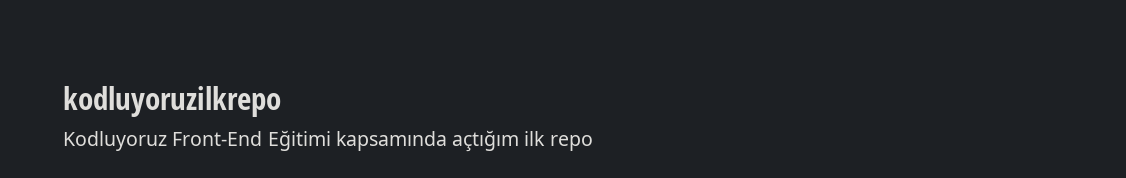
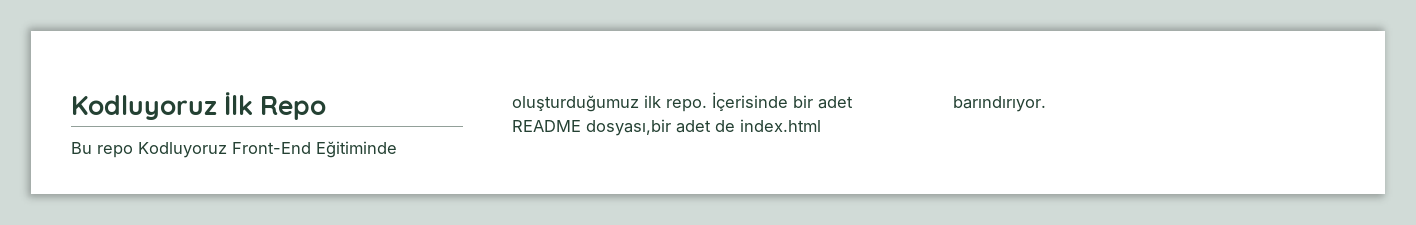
- kodluyoruzilkrepo
- Kodluyoruz Front-End Eğitimi kapsamında açtığım ilk repo
+ Kodluyoruz İlk Repo
+ Bu repo Kodluyoruz Front-End Eğitiminde oluşturduğumuz ilk repo. İçerisinde bir adet README dosyası,bir adet de index.html barındırıyor.

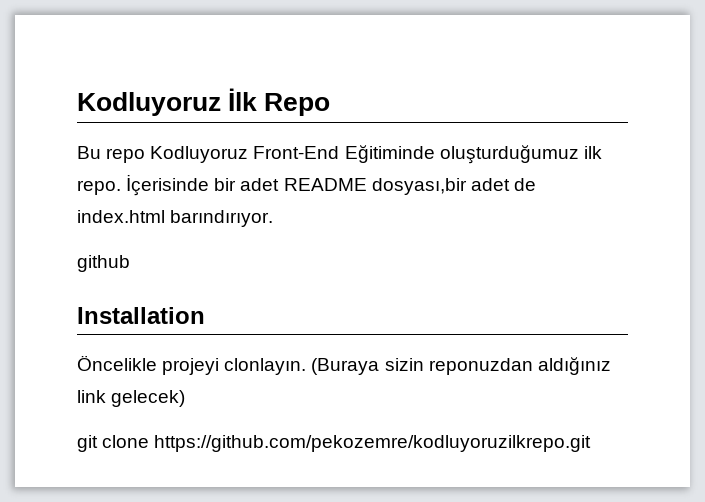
+ github
+ Installation
+ Öncelikle projeyi clonlayın. (Buraya sizin reponuzdan aldığınız link gelecek)
+ git clone https://github.com/pekozemre/kodluyoruzilkrepo.git

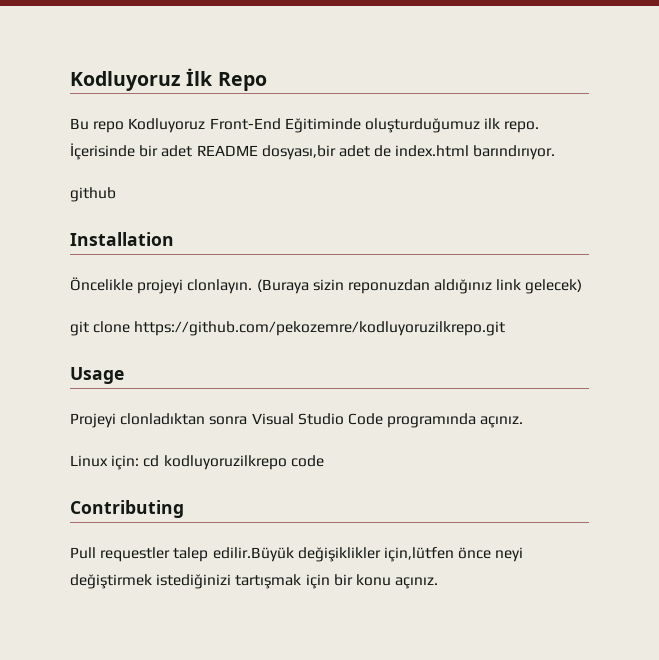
+ Usage
+ Projeyi clonladıktan sonra Visual Studio Code programında açınız.
+ Linux için: cd kodluyoruzilkrepo code
+ Contributing
+ Pull requestler talep edilir.Büyük değişiklikler için,lütfen önce neyi değiştirmek istediğinizi tartışmak için bir konu açınız.

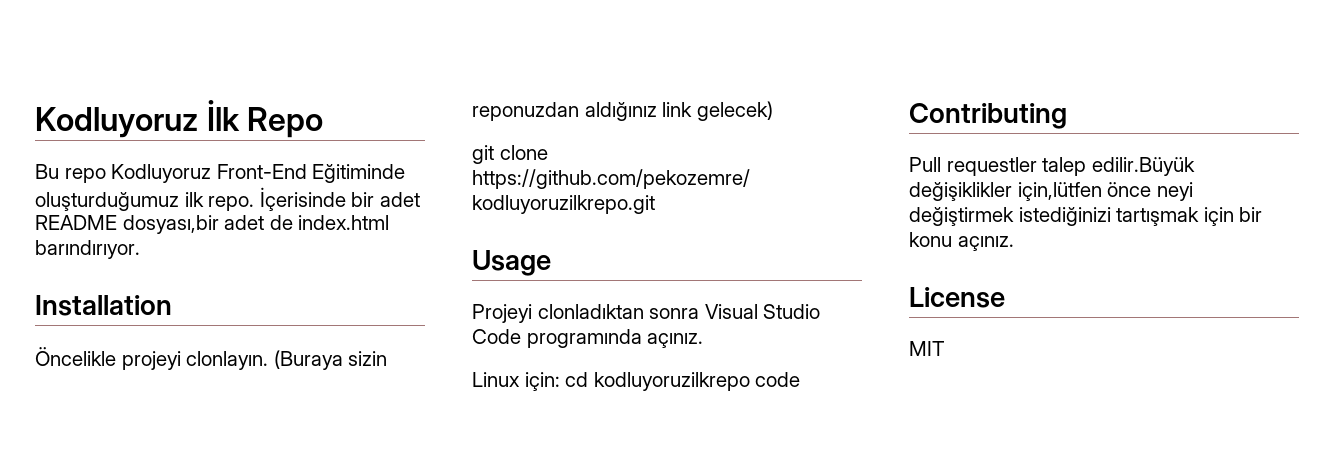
- github
+ License
+ MIT

